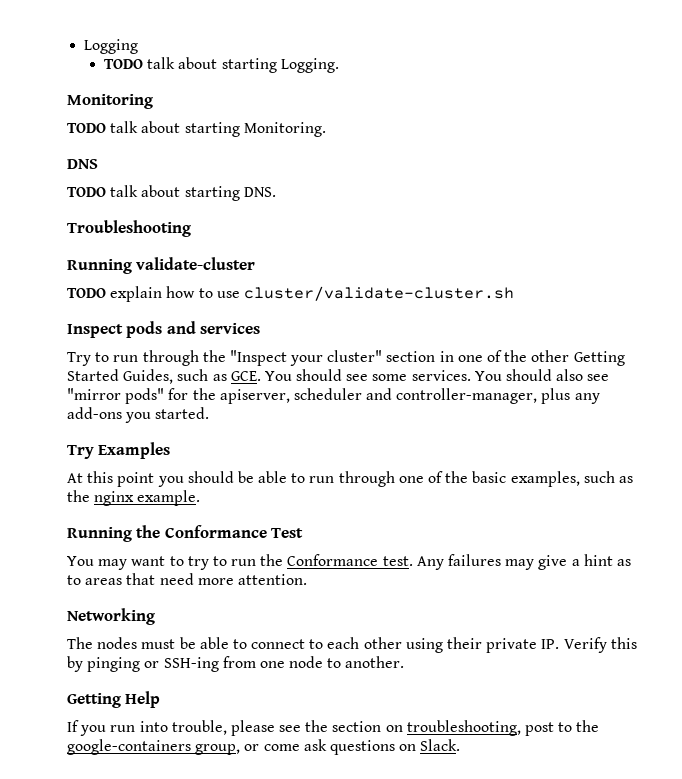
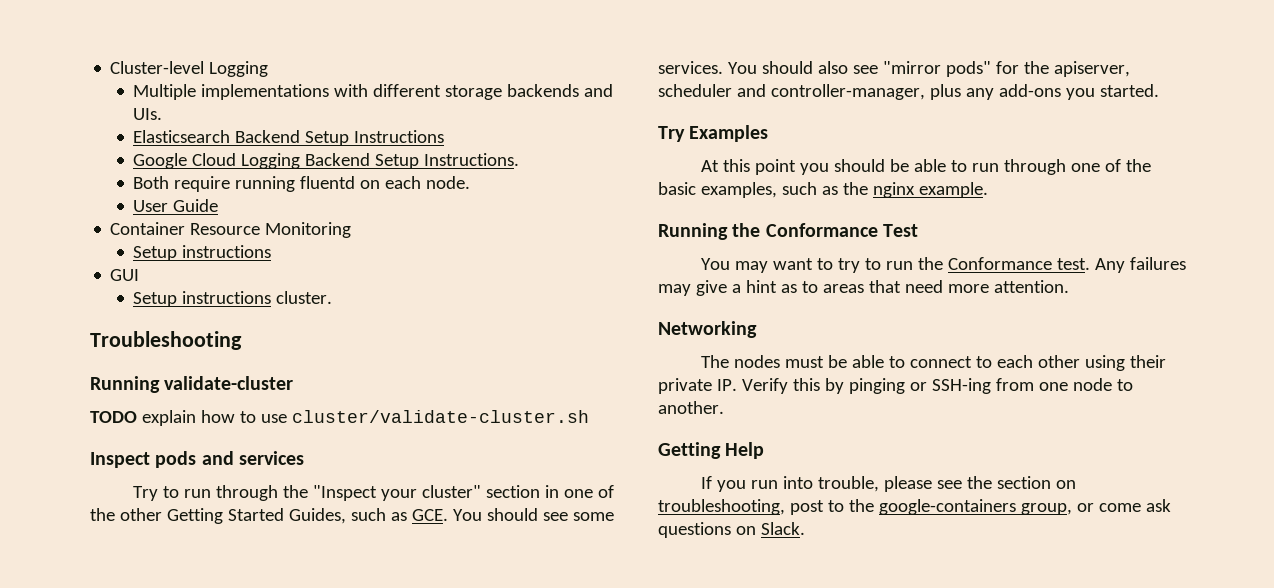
- Logging
+ Cluster-level Logging
- TODO talk about starting Logging.
- Monitoring
- TODO talk about starting Monitoring.
- DNS
- TODO talk about starting DNS.
+ Multiple implementations with different storage backends and UIs.
+ Elasticsearch Backend Setup Instructions
+ Google Cloud Logging Backend Setup Instructions.
+ Both require running fluentd on each node.
+ User Guide
+ Container Resource Monitoring
+ Setup instructions
+ GUI
+ Setup instructions cluster.

